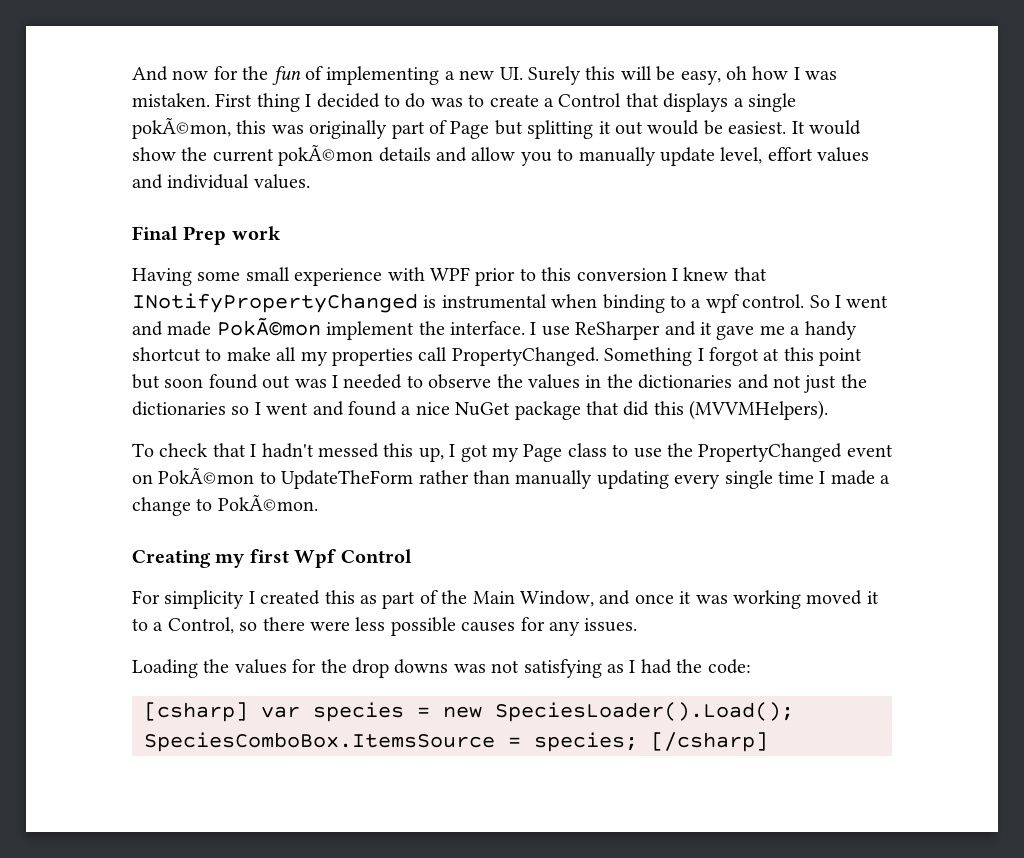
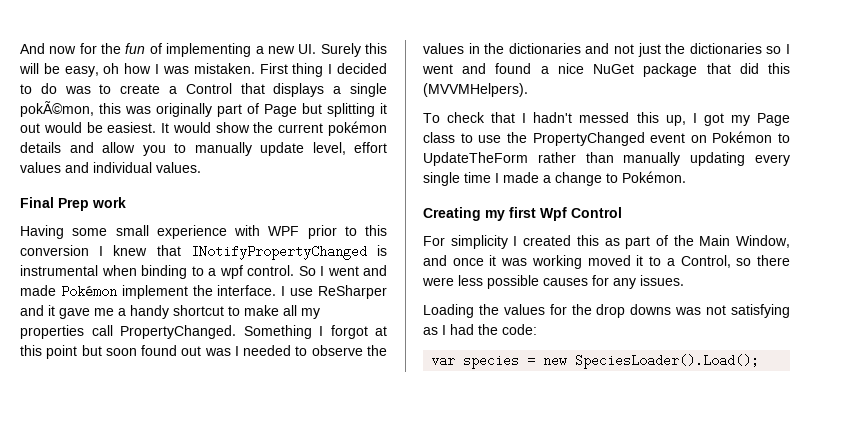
- It would show the current pokÃ©mon details and allow you to manually update level, effort values and individual values.
+ It would show the current pokémon details and allow you to manually update level, effort values and individual values.
- So I went and made PokÃ©mon implement the interface.
+ So I went and made Pokémon implement the interface.
- To check that I hadn't messed this up, I got my Page class to use the PropertyChanged event on PokÃ©mon to UpdateTheForm rather than manually updating every single time I made a change to PokÃ©mon.
+ To check that I hadn't messed this up, I got my Page class to use the PropertyChanged event on Pokémon to UpdateTheForm rather than manually updating every single time I made a change to Pokémon.
- [csharp] var species = new SpeciesLoader().Load(); SpeciesComboBox.ItemsSource = species; [/csharp]
+ var species = new SpeciesLoader().Load();

